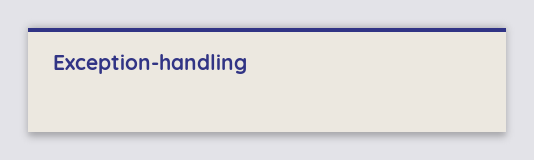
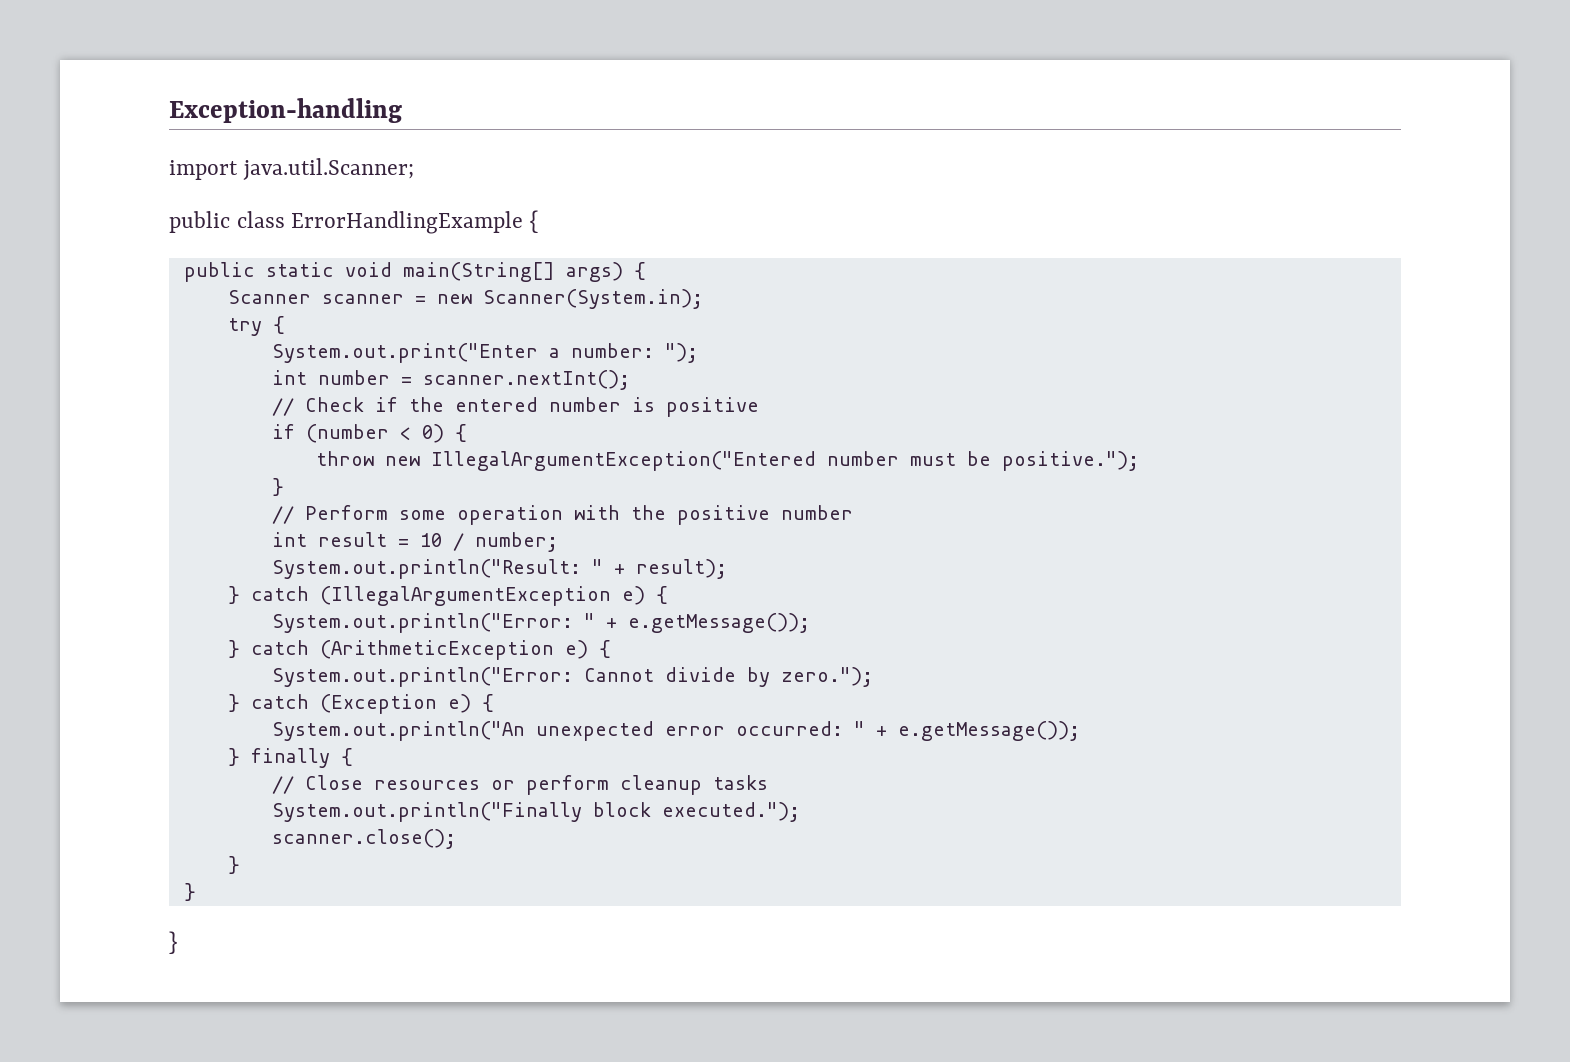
+ import java.util.Scanner;
+ public class ErrorHandlingExample {
+ public static void main(String[] args) {
+ Scanner scanner = new Scanner(System.in);
+ try {
+ System.out.print("Enter a number: ");
+ int number = scanner.nextInt();
+ // Check if the entered number is positive
+ if (number < 0) {
+ throw new IllegalArgumentException("Entered number must be positive.");
+ }
+ // Perform some operation with the positive number
+ int result = 10 / number;
+ System.out.println("Result: " + result);
+ } catch (IllegalArgumentException e) {
+ System.out.println("Error: " + e.getMessage());
+ } catch (ArithmeticException e) {
+ System.out.println("Error: Cannot divide by zero.");
+ } catch (Exception e) {
+ System.out.println("An unexpected error occurred: " + e.getMessage());
+ } finally {
+ // Close resources or perform cleanup tasks
+ System.out.println("Finally block executed.");
+ scanner.close();
+ }
+ }
+ }

